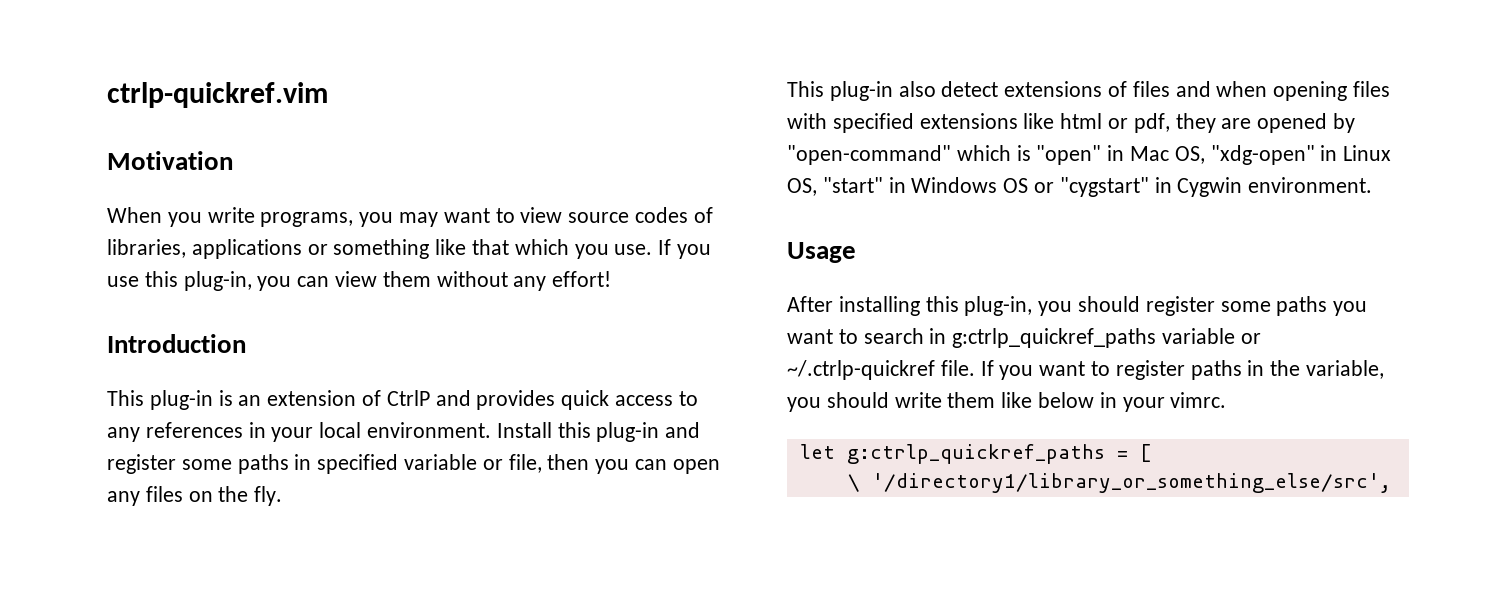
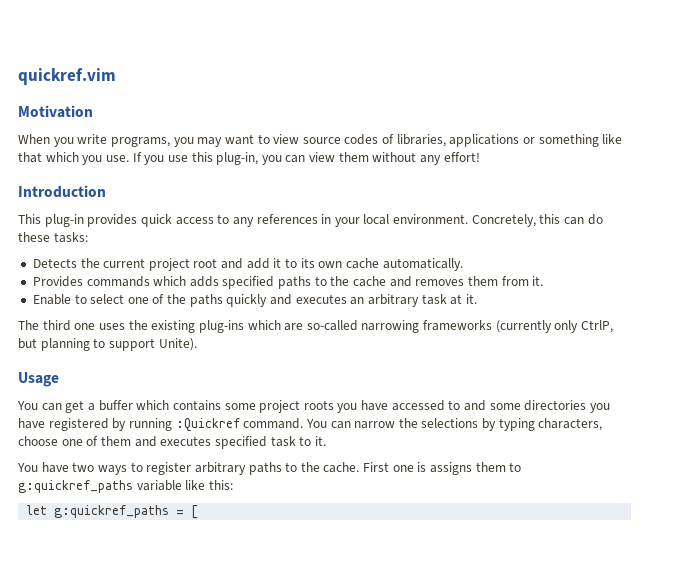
- ctrlp-quickref.vim
+ quickref.vim
- This plug-in is an extension of CtrlP and provides quick access to any references in your local environment.
+ This plug-in provides quick access to any references in your local environment.
- Install this plug-in and register some paths in specified variable or file, then you can open any files on the fly.
- This plug-in also detect extensions of files and when opening files with specified extensions like html or pdf, they are opened by "open-command" which is "open" in Mac OS, "xdg-open" in Linux OS, "start" in Windows OS or "cygstart" in Cygwin environment.
+ Concretely, this can do these tasks:
+ Detects the current project root and add it to its own cache automatically.
+ Provides commands which adds specified paths to the cache and removes them from it.
+ Enable to select one of the paths quickly and executes an arbitrary task at it.
+ The third one uses the existing plug-ins which are so-called narrowing frameworks (currently only CtrlP, but planning to support Unite).
  Usage
- After installing this plug-in, you should register some paths you want to search in g:ctrlp_quickref_paths variable or ~/.ctrlp-quickref file. If you want to register paths in the variable, you should write them like below in your vimrc.
+ You can get a buffer which contains some project roots you have accessed to and some directories you have registered by running :Quickref command. You can narrow the selections by typing characters, choose one of them and executes specified task to it.
+ You have two ways to register arbitrary paths to the cache. First one is assigns them to g:quickref_paths variable like this:
- let g:ctrlp_quickref_paths = [
+ let g:quickref_paths = [
- \ '/directory1/library_or_something_else/src',

